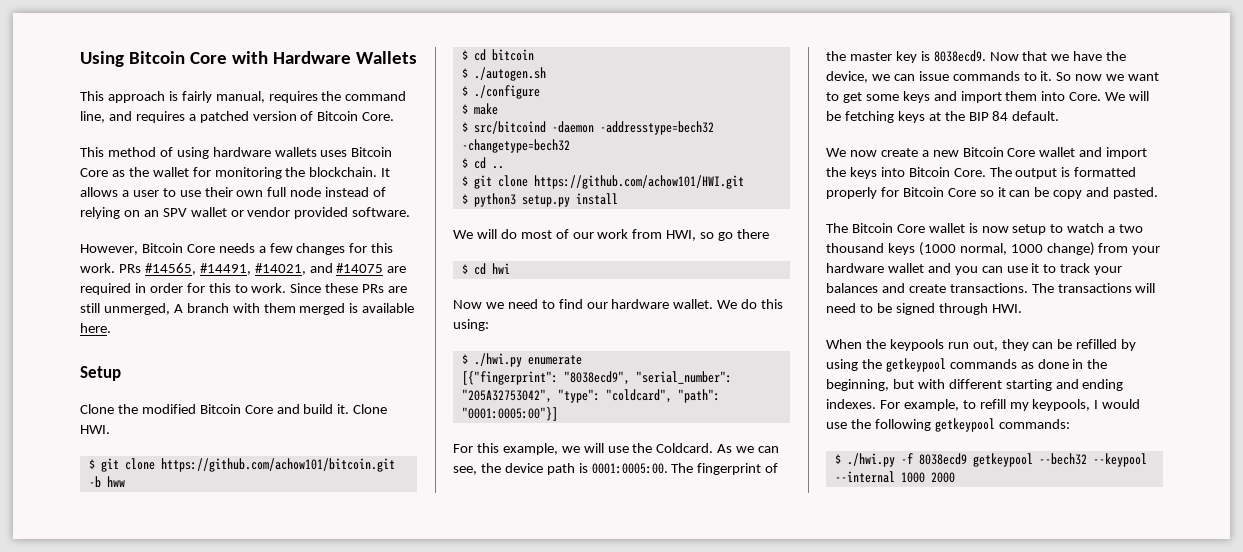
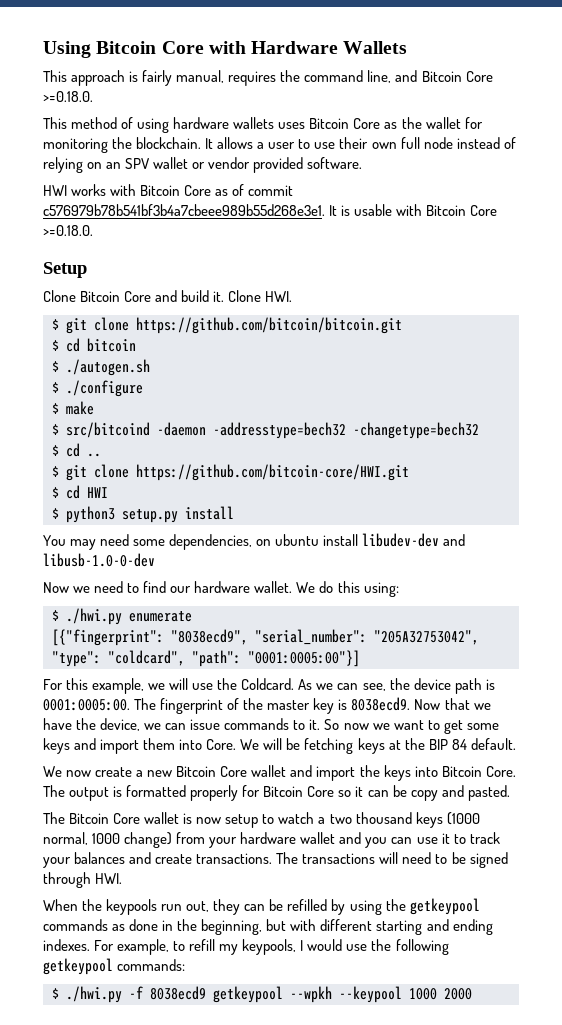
- This approach is fairly manual, requires the command line, and requires a patched version of Bitcoin Core.
+ This approach is fairly manual, requires the command line, and Bitcoin Core >=0.18.0.
- However, Bitcoin Core needs a few changes for this work. PRs #14565, #14491, #14021, and #14075 are required in order for this to work. Since these PRs are still unmerged, A branch with them merged is available here.
+ HWI works with Bitcoin Core as of commit c576979b78b541bf3b4a7cbeee989b55d268e3e1. It is usable with Bitcoin Core >=0.18.0.
- Clone the modified Bitcoin Core and build it.
+ Clone Bitcoin Core and build it.
- $ git clone https://github.com/achow101/bitcoin.git -b hww
+ $ git clone https://github.com/bitcoin/bitcoin.git
- $ git clone https://github.com/achow101/HWI.git
+ $ git clone https://github.com/bitcoin-core/HWI.git
+ $ cd HWI
- We will do most of our work from HWI, so go there
- $ cd hwi
+ You may need some dependencies, on ubuntu install libudev-dev and libusb-1.0-0-dev
- $ ./hwi.py -f 8038ecd9 getkeypool --bech32 --keypool --internal 1000 2000
+ $ ./hwi.py -f 8038ecd9 getkeypool --wpkh --keypool 1000 2000

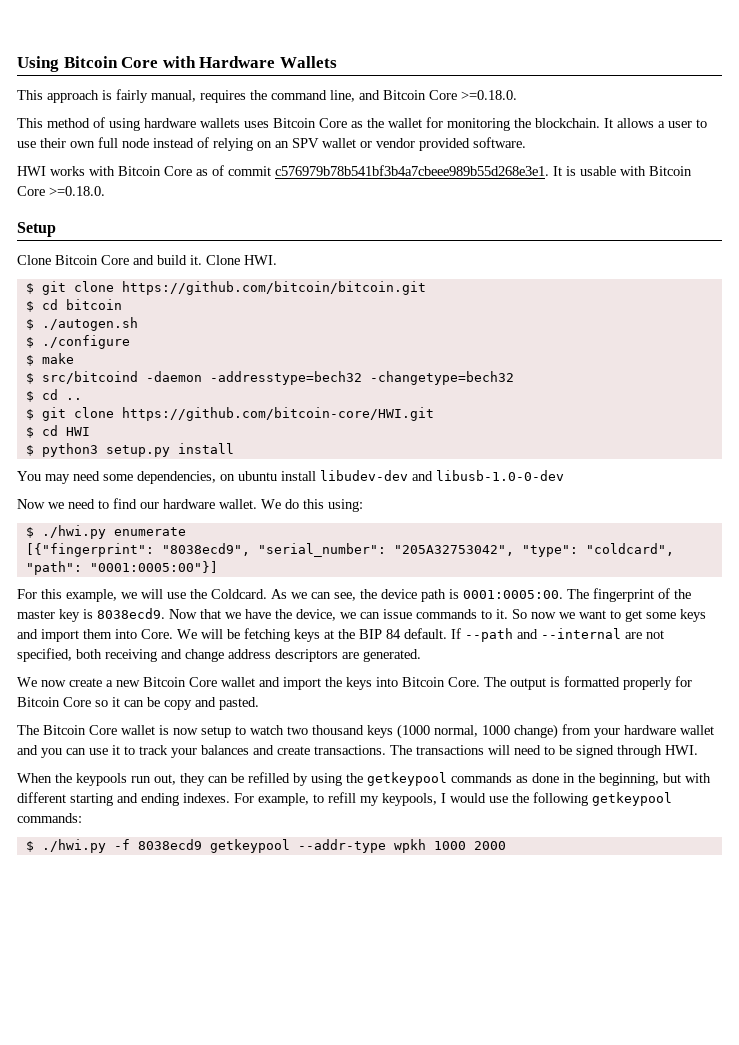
+ If --path and --internal are not specified, both receiving and change address descriptors are generated.
- The Bitcoin Core wallet is now setup to watch a two thousand keys (1000 normal, 1000 change) from your hardware wallet and you can use it to track your balances and create transactions.
+ The Bitcoin Core wallet is now setup to watch two thousand keys (1000 normal, 1000 change) from your hardware wallet and you can use it to track your balances and create transactions.
- $ ./hwi.py -f 8038ecd9 getkeypool --wpkh --keypool 1000 2000
+ $ ./hwi.py -f 8038ecd9 getkeypool --addr-type wpkh 1000 2000

